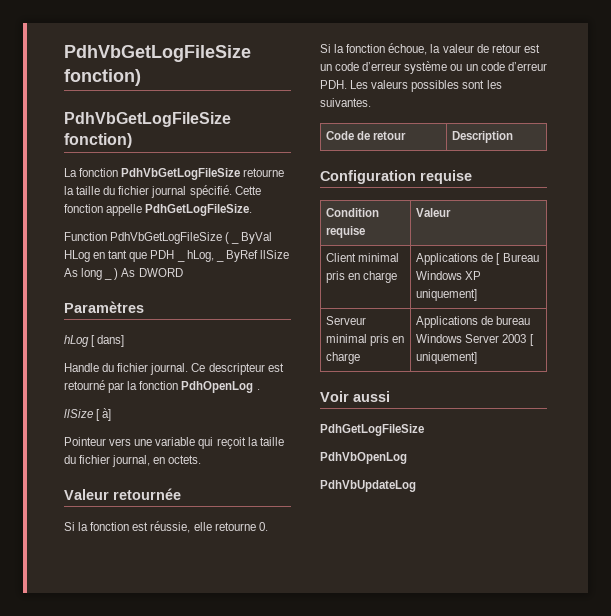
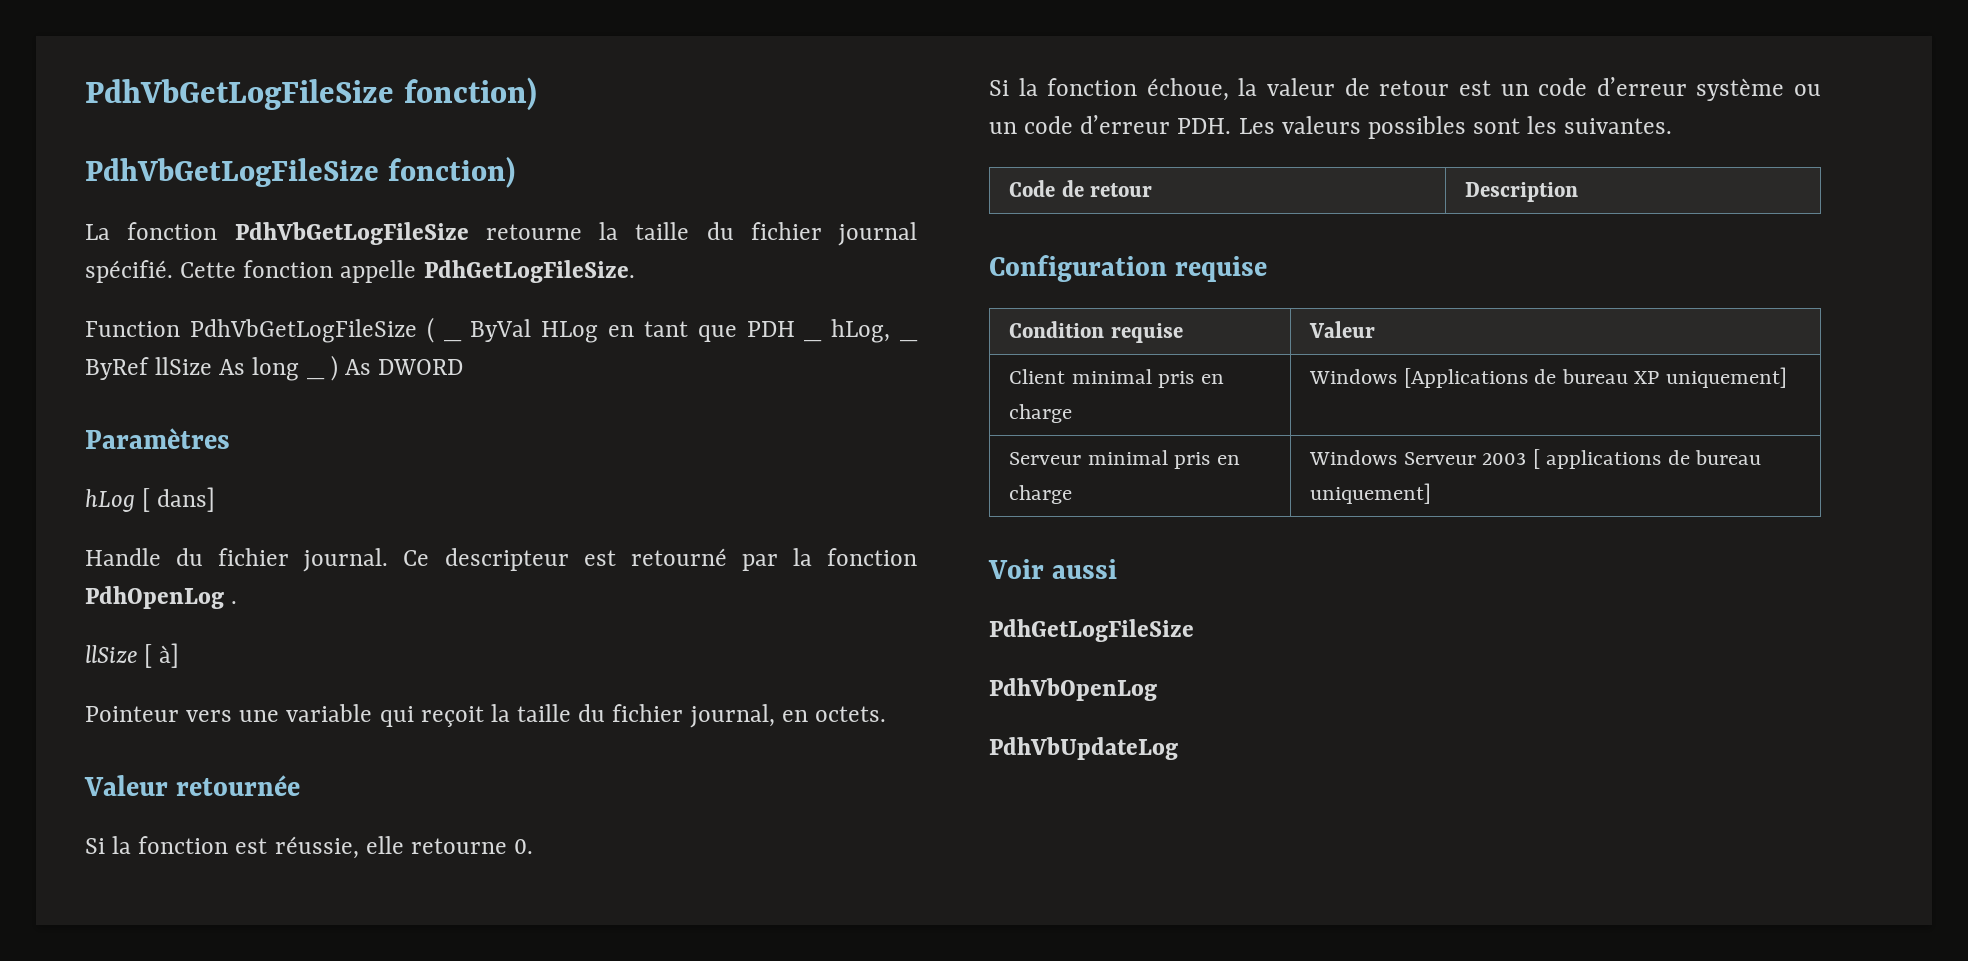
- Client minimal pris en charge | Applications de [ Bureau Windows XP uniquement]
+ Client minimal pris en charge | Windows [Applications de bureau XP uniquement]
- Serveur minimal pris en charge | Applications de bureau Windows Server 2003 [ uniquement]
+ Serveur minimal pris en charge | Windows Serveur 2003 [ applications de bureau uniquement]

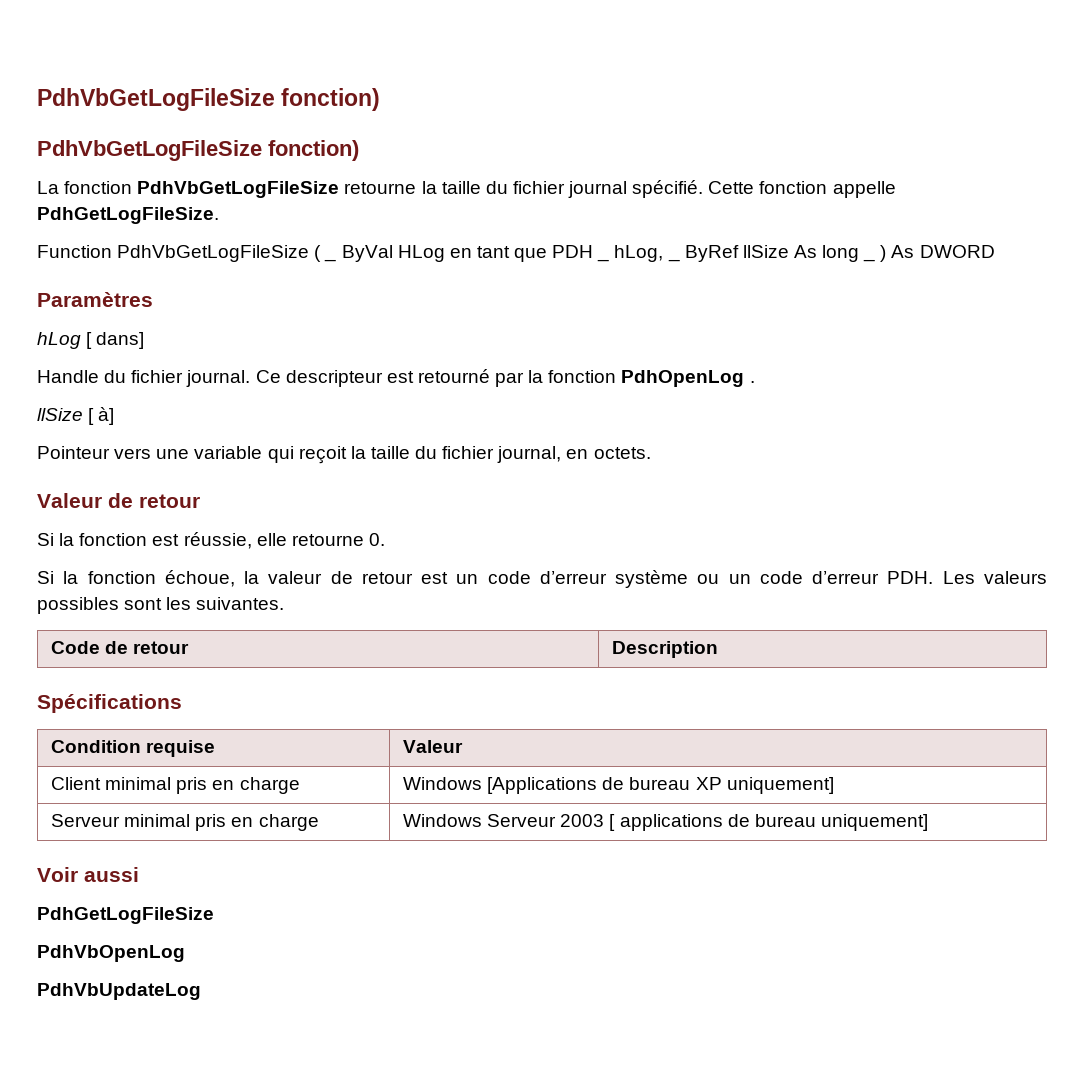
- Valeur retournée
+ Valeur de retour
- Configuration requise
+ Spécifications

